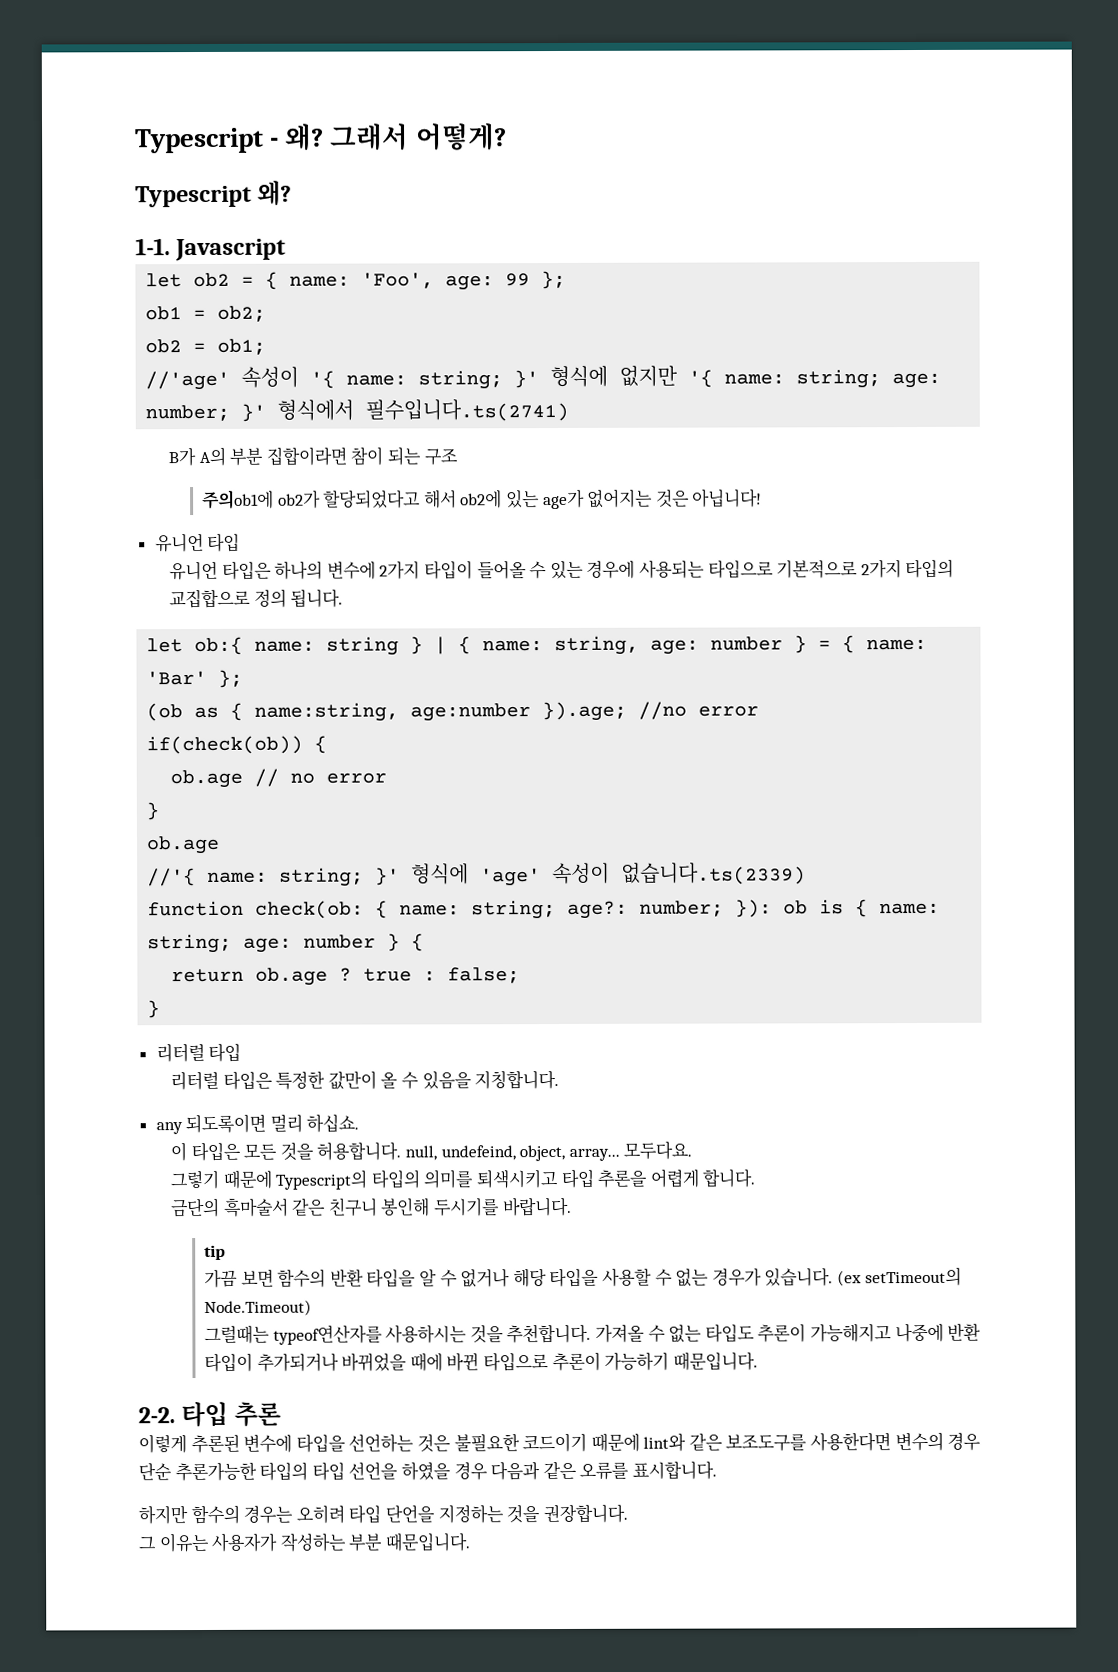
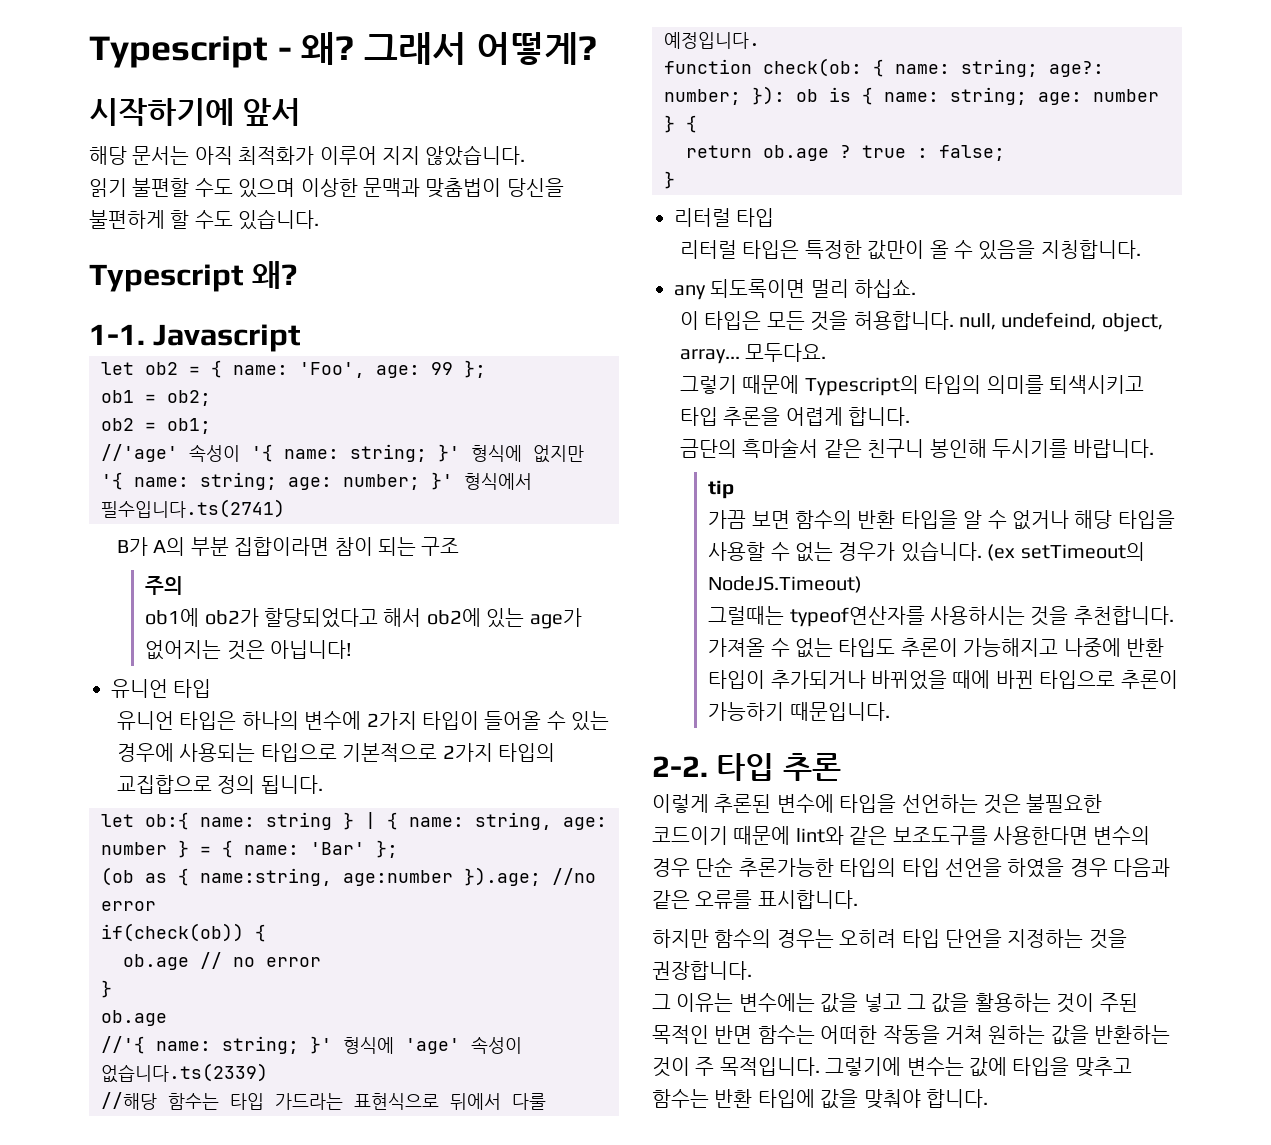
+ 시작하기에 앞서
+ 해당 문서는 아직 최적화가 이루어 지지 않았습니다.
+ 읽기 불편할 수도 있으며 이상한 문맥과 맞춤법이 당신을 불편하게 할 수도 있습니다.
- 주의ob1에 ob2가 할당되었다고 해서 ob2에 있는 age가 없어지는 것은 아닙니다!
+ 주의
+ ob1에 ob2가 할당되었다고 해서 ob2에 있는 age가 없어지는 것은 아닙니다!
+ //해당 함수는 타입 가드라는 표현식으로 뒤에서 다룰 예정입니다.
- (ex setTimeout의 Node.Timeout)
+ (ex setTimeout의 NodeJS.Timeout)
- 그 이유는 사용자가 작성하는 부분 때문입니다.
+ 그 이유는 변수에는 값을 넣고 그 값을 활용하는 것이 주된 목적인 반면 함수는 어떠한 작동을 거쳐 원하는 값을 반환하는 것이 주 목적입니다. 그렇기에 변수는 값에 타입을 맞추고 함수는 반환 타입에 값을 맞춰야 합니다.

